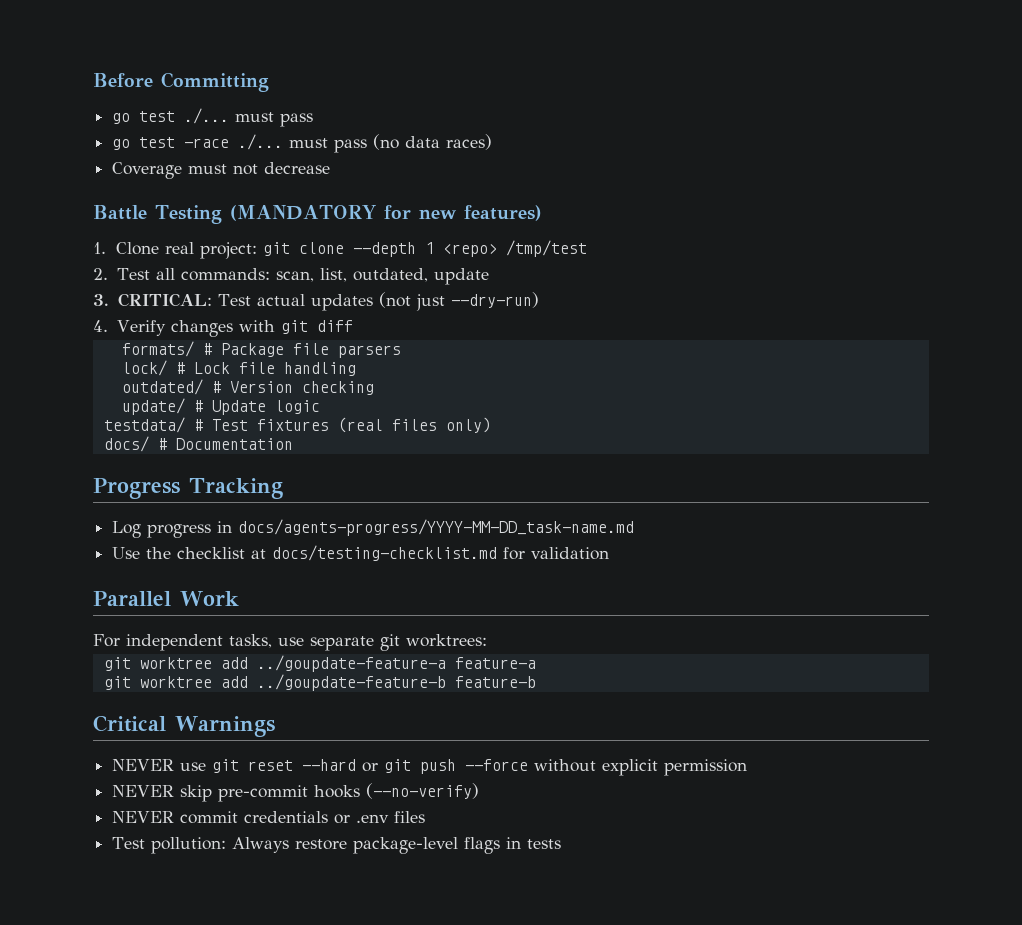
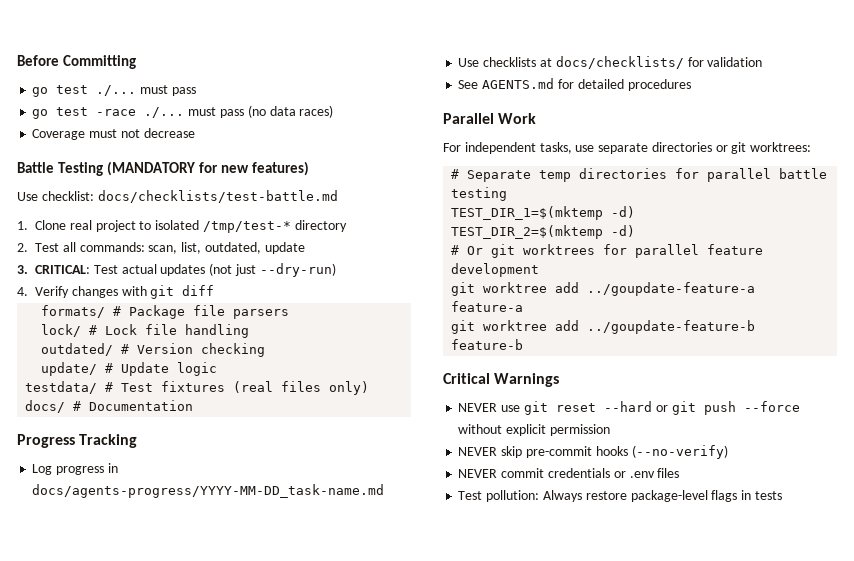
+ Use checklist: docs/checklists/test-battle.md
- 1. Clone real project: git clone --depth 1 <repo> /tmp/test
+ 1. Clone real project to isolated /tmp/test-* directory
- Use the checklist at docs/testing-checklist.md for validation
+ Use checklists at docs/checklists/ for validation
+ See AGENTS.md for detailed procedures
- For independent tasks, use separate git worktrees:
+ For independent tasks, use separate directories or git worktrees:
+ # Separate temp directories for parallel battle testing
+ TEST_DIR_1=$(mktemp -d)
+ TEST_DIR_2=$(mktemp -d)
+ # Or git worktrees for parallel feature development

